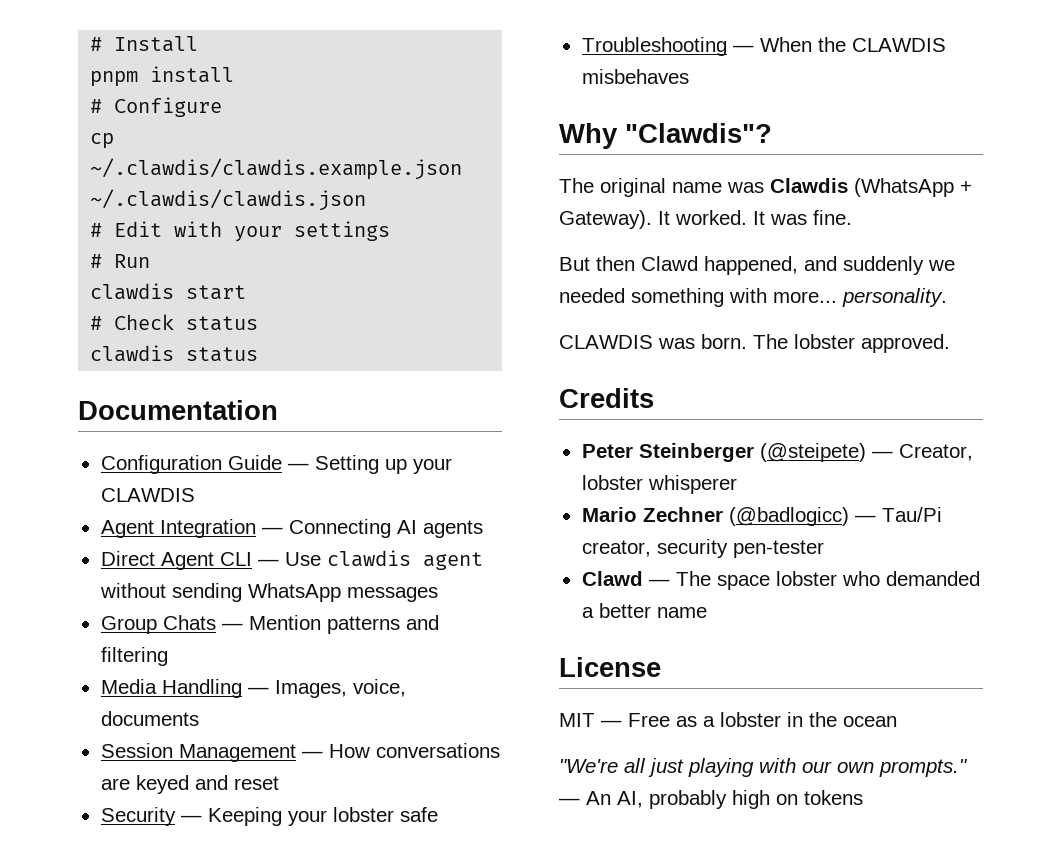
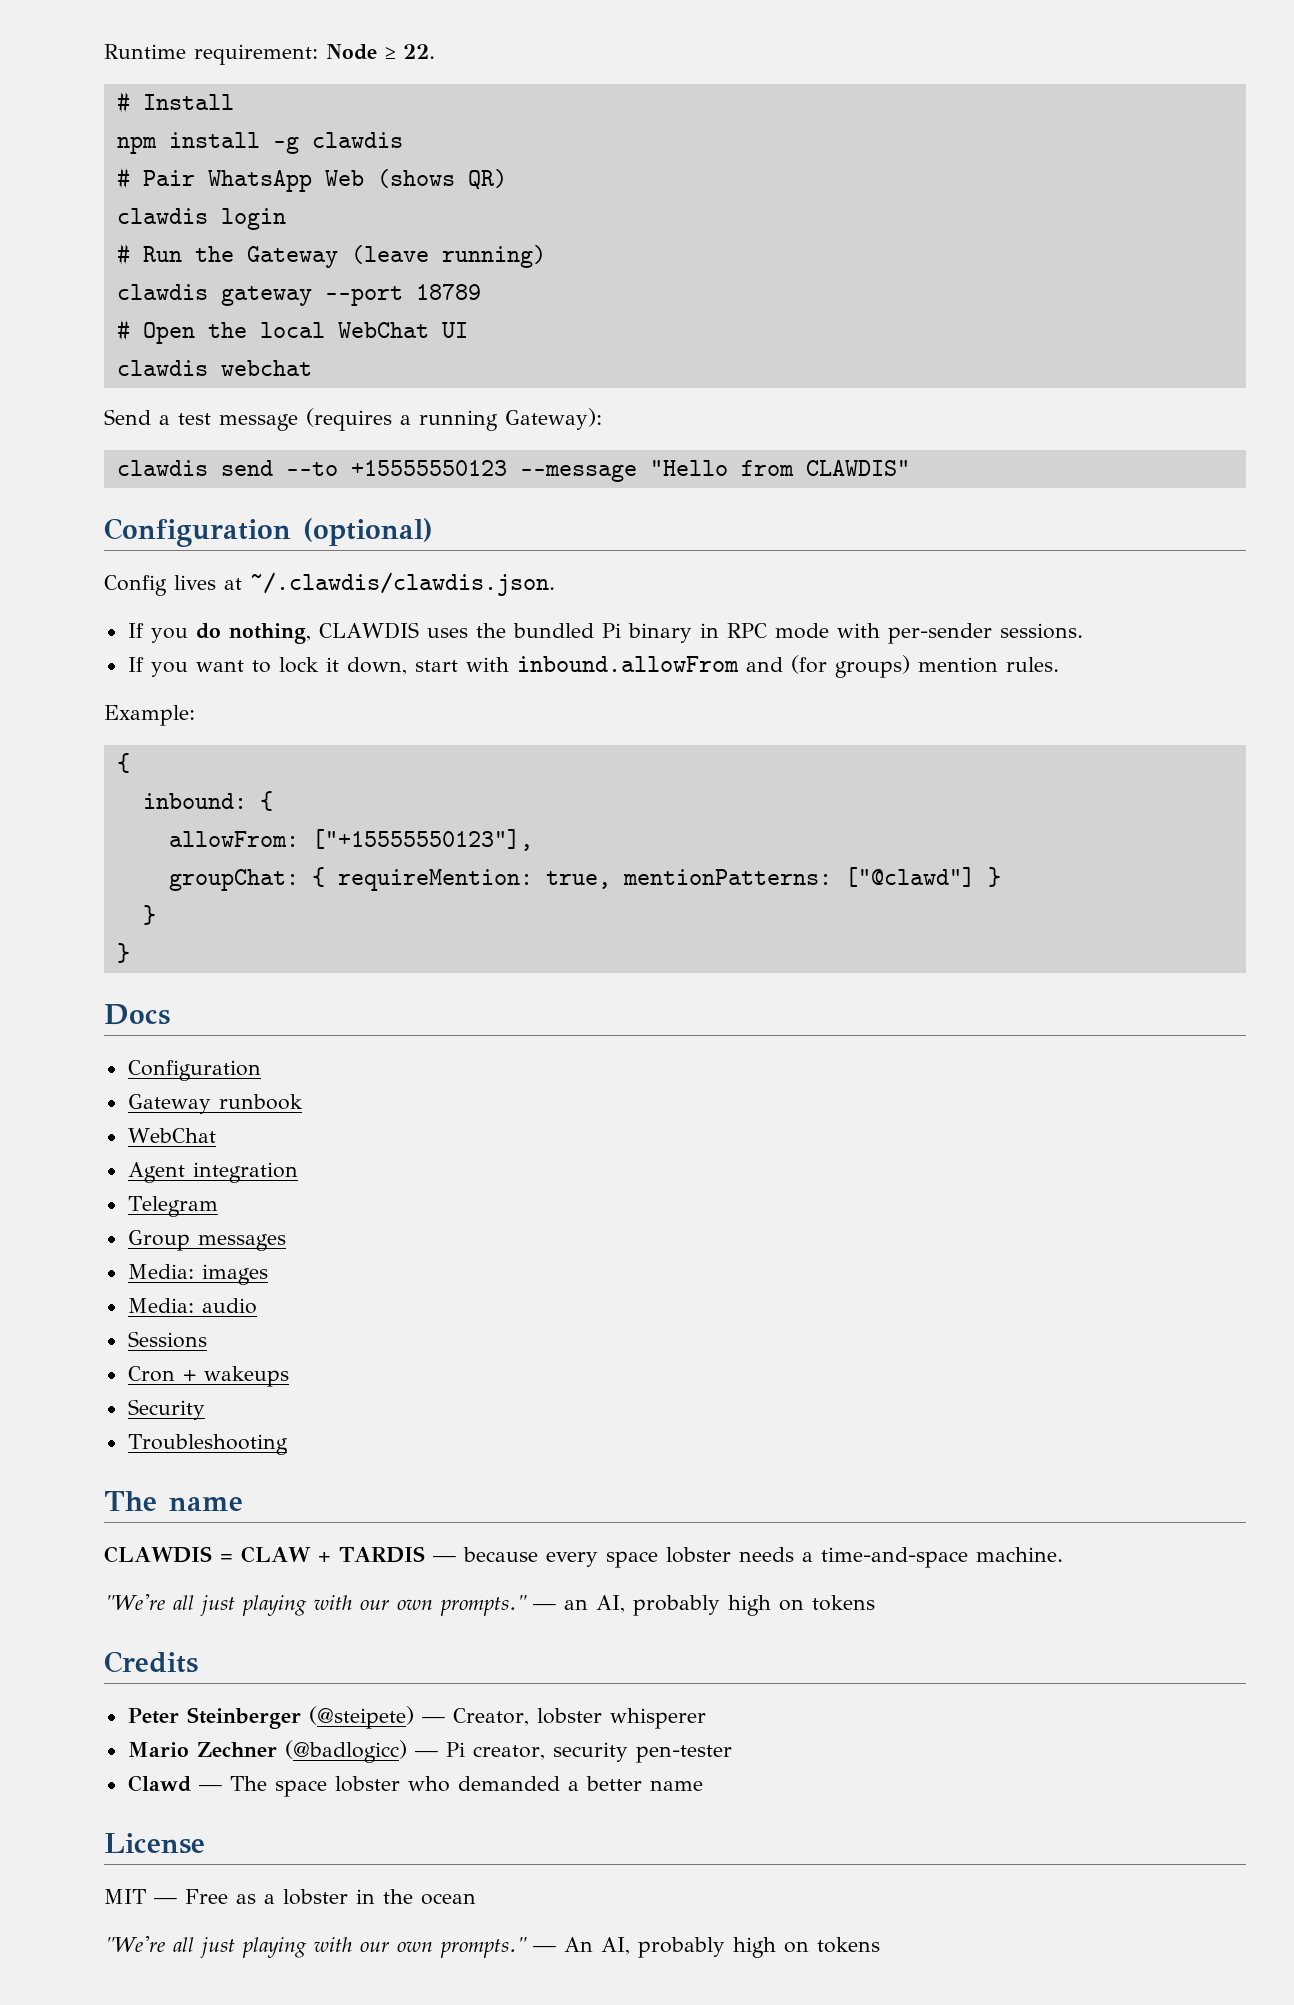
+ Runtime requirement: Node ≥ 22.
- pnpm install
- # Configure
- cp ~/.clawdis/clawdis.example.json ~/.clawdis/clawdis.json
- # Edit with your settings
- # Run
- clawdis start
- # Check status
- clawdis status
- Documentation
- Configuration Guide — Setting up your CLAWDIS
- Agent Integration — Connecting AI agents
- Direct Agent CLI — Use clawdis agent without sending WhatsApp messages
- Group Chats — Mention patterns and filtering
- Media Handling — Images, voice, documents
- Session Management — How conversations are keyed and reset
- Security — Keeping your lobster safe
- Troubleshooting — When the CLAWDIS misbehaves
- Why "Clawdis"?
- The original name was Clawdis (WhatsApp + Gateway). It worked. It was fine.
- But then Clawd happened, and suddenly we needed something with more... personality.
- CLAWDIS was born. The lobster approved.
+ npm install -g clawdis
+ # Pair WhatsApp Web (shows QR)
+ clawdis login
+ # Run the Gateway (leave running)
+ clawdis gateway --port 18789
+ # Open the local WebChat UI
+ clawdis webchat
+ Send a test message (requires a running Gateway):
+ clawdis send --to +15555550123 --message "Hello from CLAWDIS"
+ Configuration (optional)
+ Config lives at ~/.clawdis/clawdis.json.
+ If you do nothing, CLAWDIS uses the bundled Pi binary in RPC mode with per-sender sessions.
+ If you want to lock it down, start with inbound.allowFrom and (for groups) mention rules.
+ Example:
+ {
+ inbound: {
+ allowFrom: ["+15555550123"],
+ groupChat: { requireMention: true, mentionPatterns: ["@clawd"] }
+ }
+ }
+ Docs
+ Configuration
+ Gateway runbook
+ WebChat
+ Agent integration
+ Telegram
+ Group messages
+ Media: images
+ Media: audio
+ Sessions
+ Cron + wakeups
+ Security
+ Troubleshooting
+ The name
+ CLAWDIS = CLAW + TARDIS — because every space lobster needs a time-and-space machine.
+ "We're all just playing with our own prompts." — an AI, probably high on tokens
- Mario Zechner (@badlogicc) — Tau/Pi creator, security pen-tester
+ Mario Zechner (@badlogicc) — Pi creator, security pen-tester

